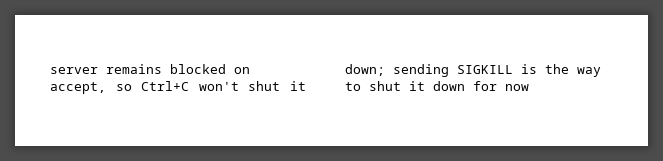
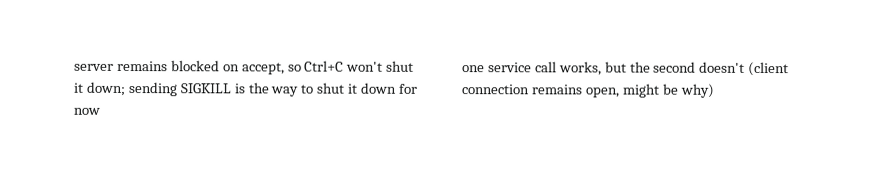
+ one service call works, but the second doesn't (client connection remains open, might be why)

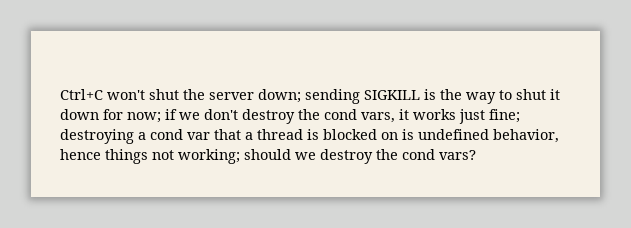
- server remains blocked on accept, so Ctrl+C won't shut it down; sending SIGKILL is the way to shut it down for now
- one service call works, but the second doesn't (client connection remains open, might be why)
+ Ctrl+C won't shut the server down; sending SIGKILL is the way to shut it down for now; if we don't destroy the cond vars, it works just fine; destroying a cond var that a thread is blocked on is undefined behavior, hence things not working; should we destroy the cond vars?

